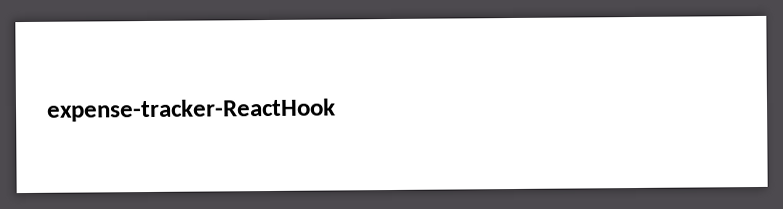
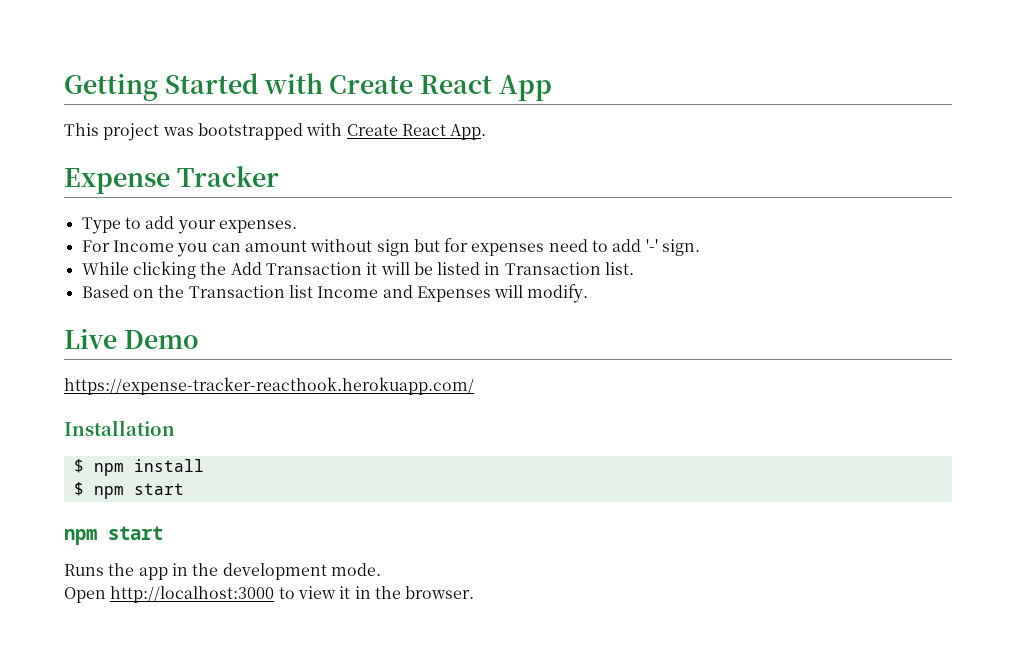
- expense-tracker-ReactHook
+ Getting Started with Create React App
+ This project was bootstrapped with Create React App.
+ Expense Tracker
+ Type to add your expenses.
+ For Income you can amount without sign but for expenses need to add '-' sign.
+ While clicking the Add Transaction it will be listed in Transaction list.
+ Based on the Transaction list Income and Expenses will modify.
+ Live Demo
+ https://expense-tracker-reacthook.herokuapp.com/
+ Installation
+ $ npm install
+ $ npm start
+ npm start
+ Runs the app in the development mode.
+ Open http://localhost:3000 to view it in the browser.

